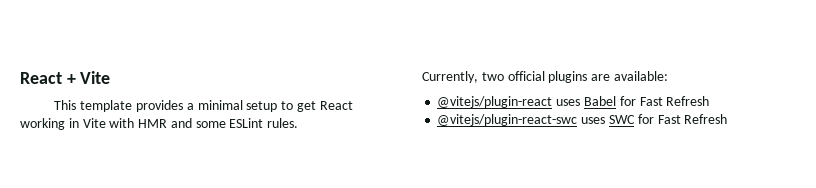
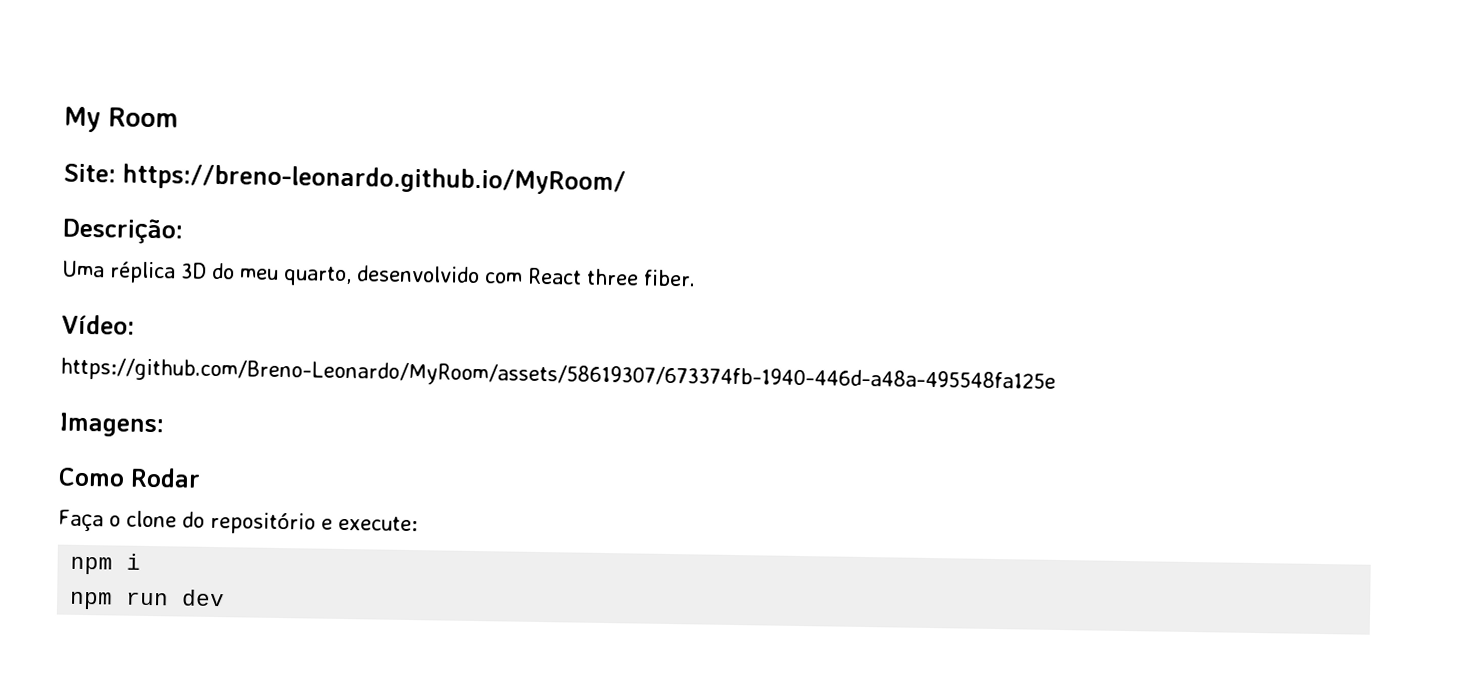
- React + Vite
- This template provides a minimal setup to get React working in Vite with HMR and some ESLint rules.
- Currently, two official plugins are available:
- @vitejs/plugin-react uses Babel for Fast Refresh
- @vitejs/plugin-react-swc uses SWC for Fast Refresh
+ My Room
+ Site: https://breno-leonardo.github.io/MyRoom/
+ Descrição:
+ Uma réplica 3D do meu quarto, desenvolvido com React three fiber.
+ Vídeo:
+ https://github.com/Breno-Leonardo/MyRoom/assets/58619307/673374fb-1940-446d-a48a-495548fa125e
+ Imagens:
+ Como Rodar
+ Faça o clone do repositório e execute:
+ npm i
+ npm run dev

